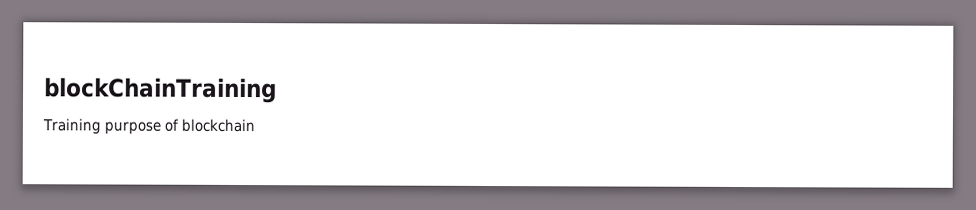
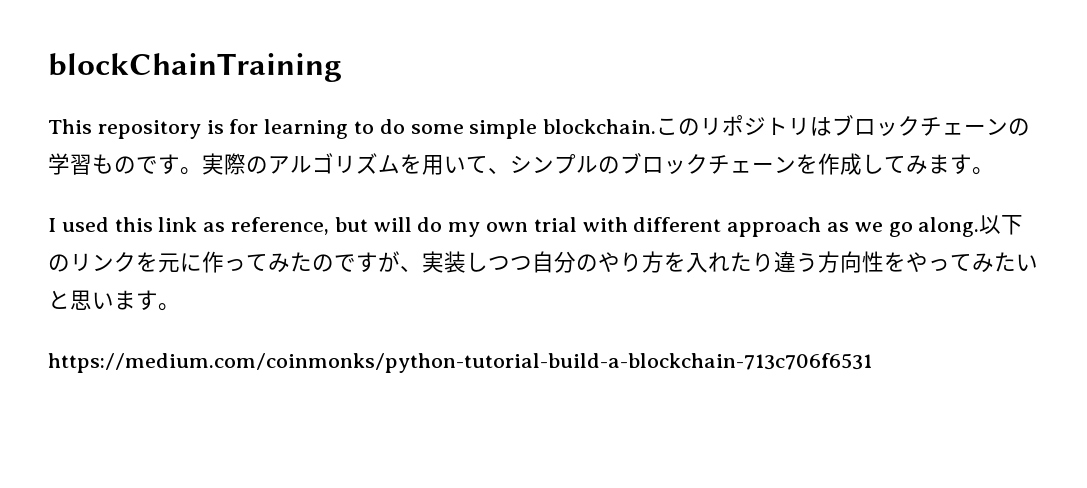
- Training purpose of blockchain
+ This repository is for learning to do some simple blockchain.このリポジトリはブロックチェーンの学習ものです。実際のアルゴリズムを用いて、シンプルのブロックチェーンを作成してみます。
+ I used this link as reference, but will do my own trial with different approach as we go along.以下のリンクを元に作ってみたのですが、実装しつつ自分のやり方を入れたり違う方向性をやってみたいと思います。
+ https://medium.com/coinmonks/python-tutorial-build-a-blockchain-713c706f6531

